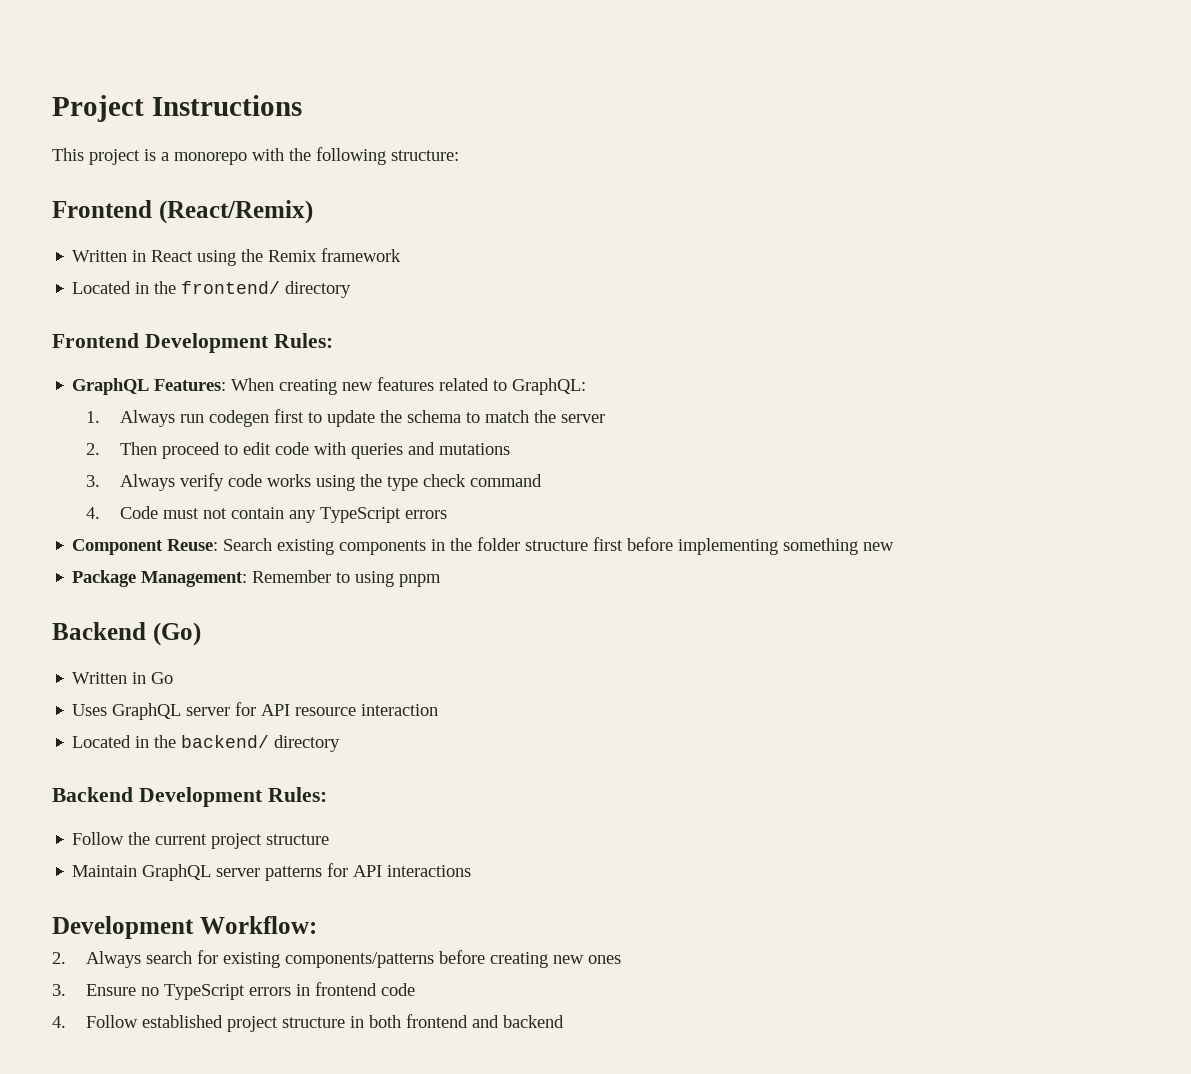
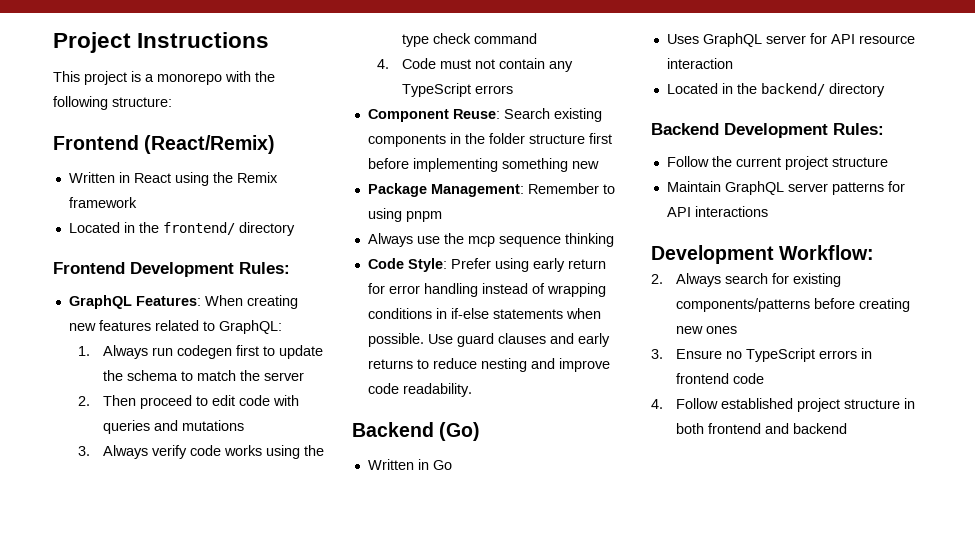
+ Always use the mcp sequence thinking
+ Code Style: Prefer using early return for error handling instead of wrapping conditions in if-else statements when possible. Use guard clauses and early returns to reduce nesting and improve code readability.

